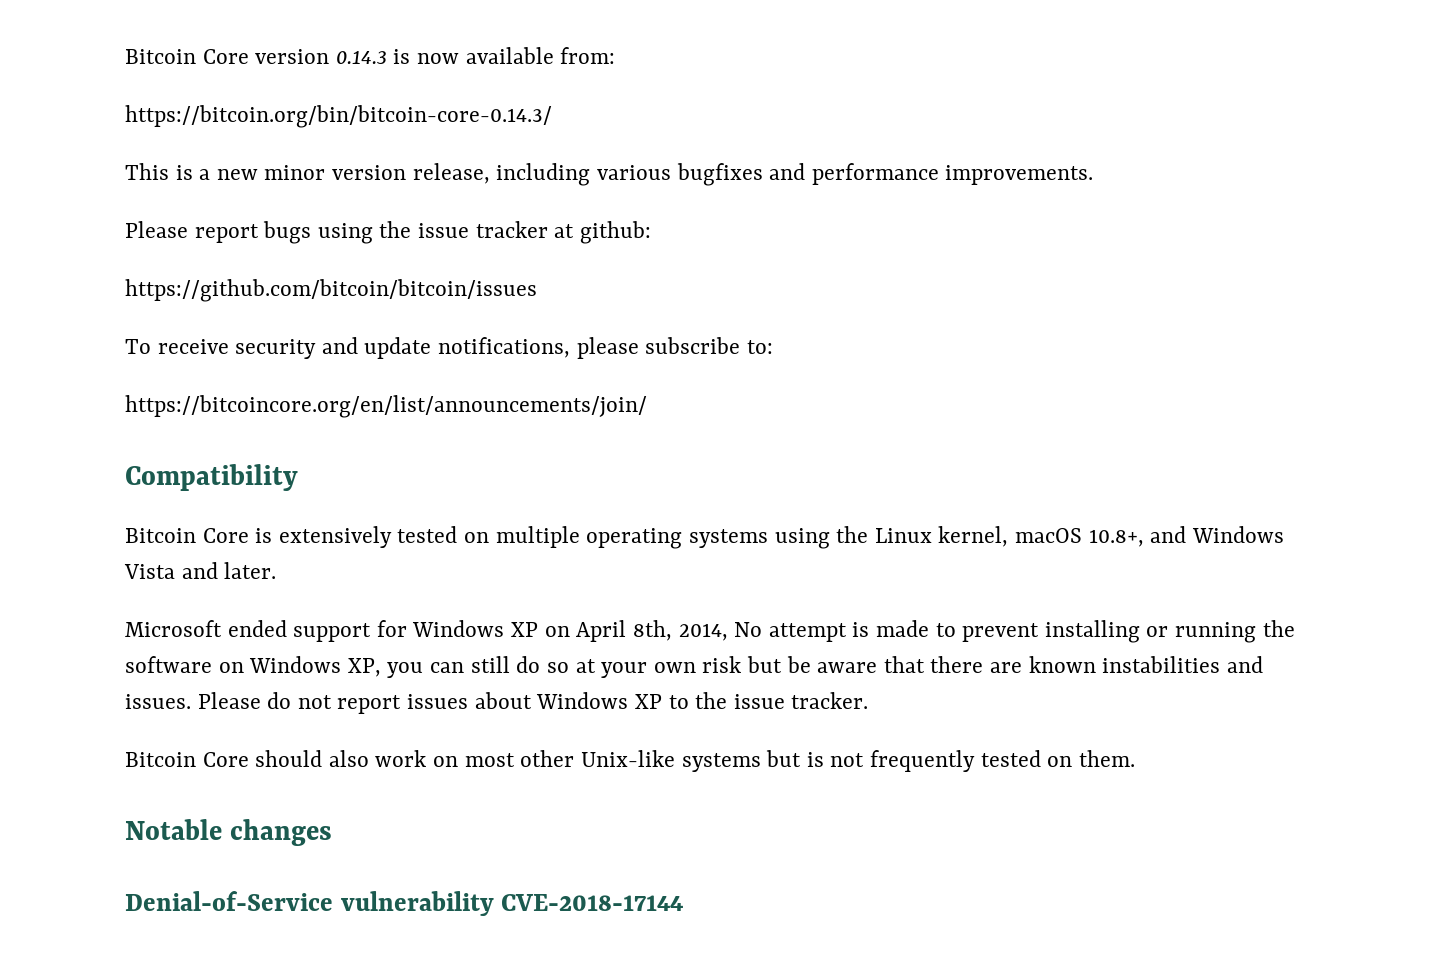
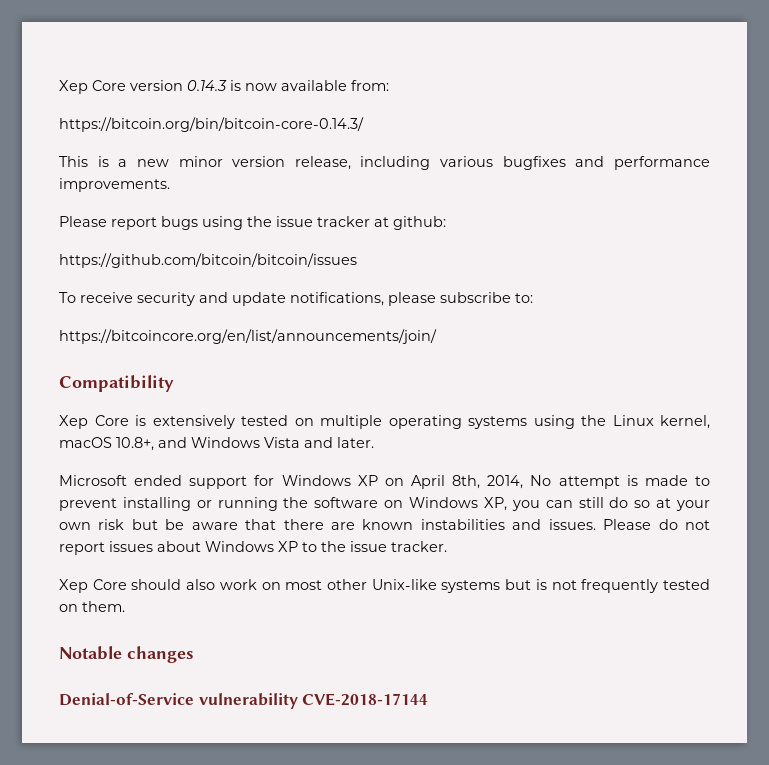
- Bitcoin Core version 0.14.3 is now available from:
+ Xep Core version 0.14.3 is now available from:
- Bitcoin Core is extensively tested on multiple operating systems using the Linux kernel, macOS 10.8+, and Windows Vista and later.
+ Xep Core is extensively tested on multiple operating systems using the Linux kernel, macOS 10.8+, and Windows Vista and later.
- Bitcoin Core should also work on most other Unix-like systems but is not frequently tested on them.
+ Xep Core should also work on most other Unix-like systems but is not frequently tested on them.

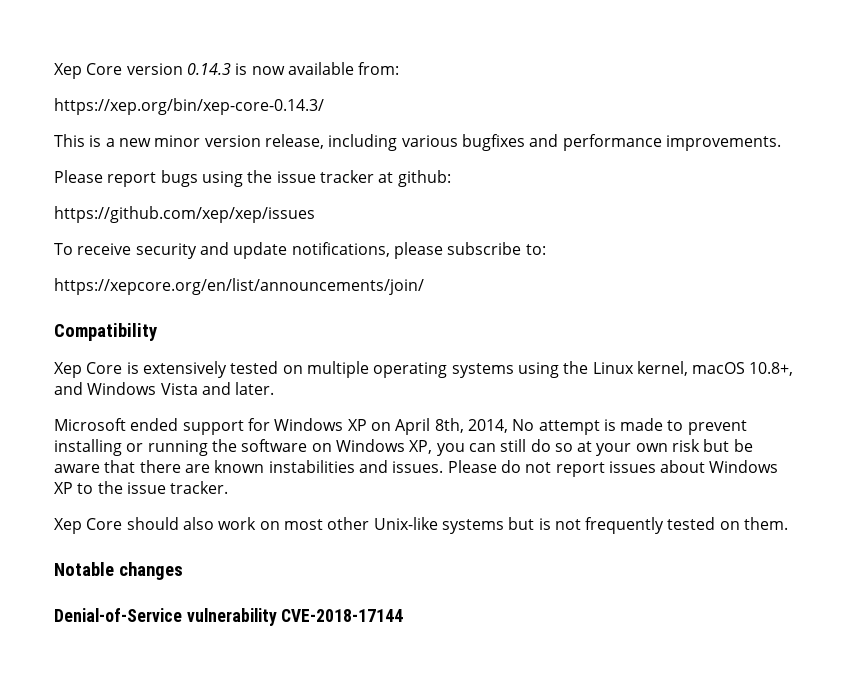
- https://bitcoin.org/bin/bitcoin-core-0.14.3/
+ https://xep.org/bin/xep-core-0.14.3/
- https://github.com/bitcoin/bitcoin/issues
+ https://github.com/xep/xep/issues
- https://bitcoincore.org/en/list/announcements/join/
+ https://xepcore.org/en/list/announcements/join/

